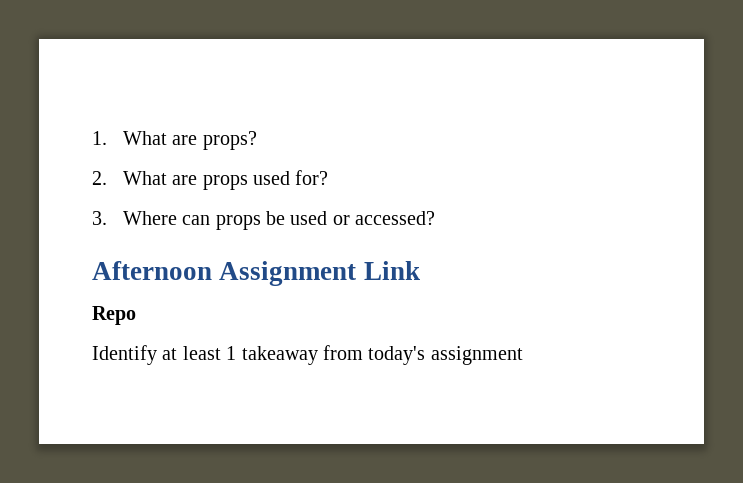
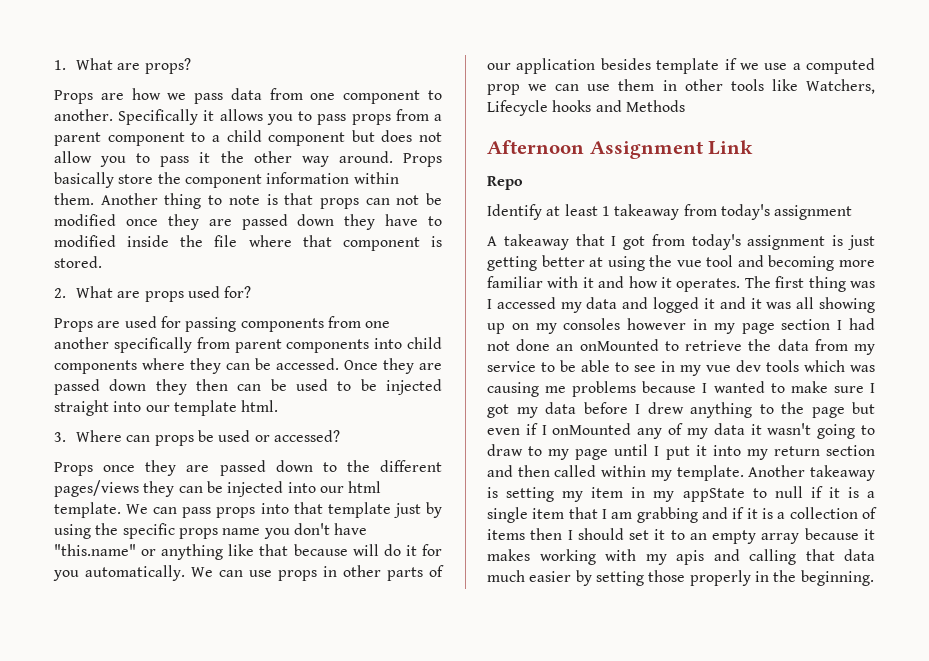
+ Props are how we pass data from one component to another. Specifically it allows you to pass props from a parent component to a child component but does not allow you to pass it the other way around. Props basically store the component information within them. Another thing to note is that props can not be modified once they are passed down they have to modified inside the file where that component is stored.
+ Props are used for passing components from one another specifically from parent components into child components where they can be accessed. Once they are passed down they then can be used to be injected straight into our template html.
+ Props once they are passed down to the different pages/views they can be injected into our html template. We can pass props into that template just by using the specific props name you don't have "this.name" or anything like that because will do it for you automatically. We can use props in other parts of our application besides template if we use a computed prop we can use them in other tools like Watchers, Lifecycle hooks and Methods
+ A takeaway that I got from today's assignment is just getting better at using the vue tool and becoming more familiar with it and how it operates. The first thing was I accessed my data and logged it and it was all showing up on my consoles however in my page section I had not done an onMounted to retrieve the data from my service to be able to see in my vue dev tools which was causing me problems because I wanted to make sure I got my data before I drew anything to the page but even if I onMounted any of my data it wasn't going to draw to my page until I put it into my return section and then called within my template. Another takeaway is setting my item in my appState to null if it is a single item that I am grabbing and if it is a collection of items then I should set it to an empty array because it makes working with my apis and calling that data much easier by setting those properly in the beginning.

